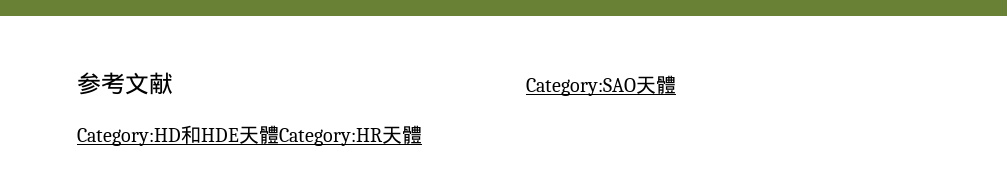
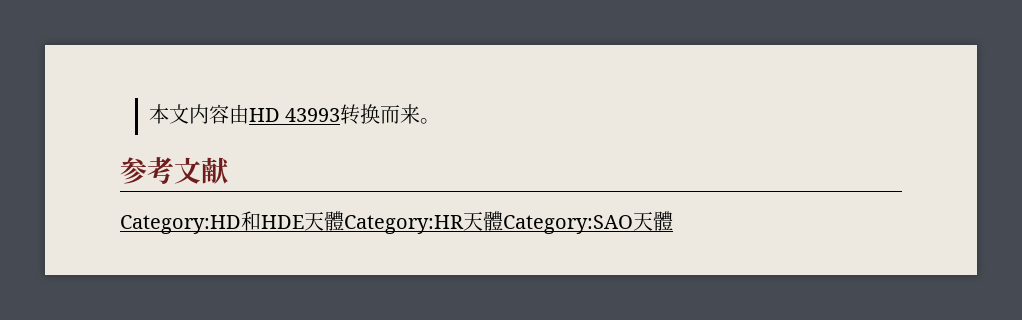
+ 本文内容由HD 43993转换而来。

